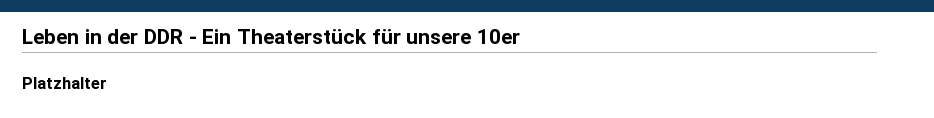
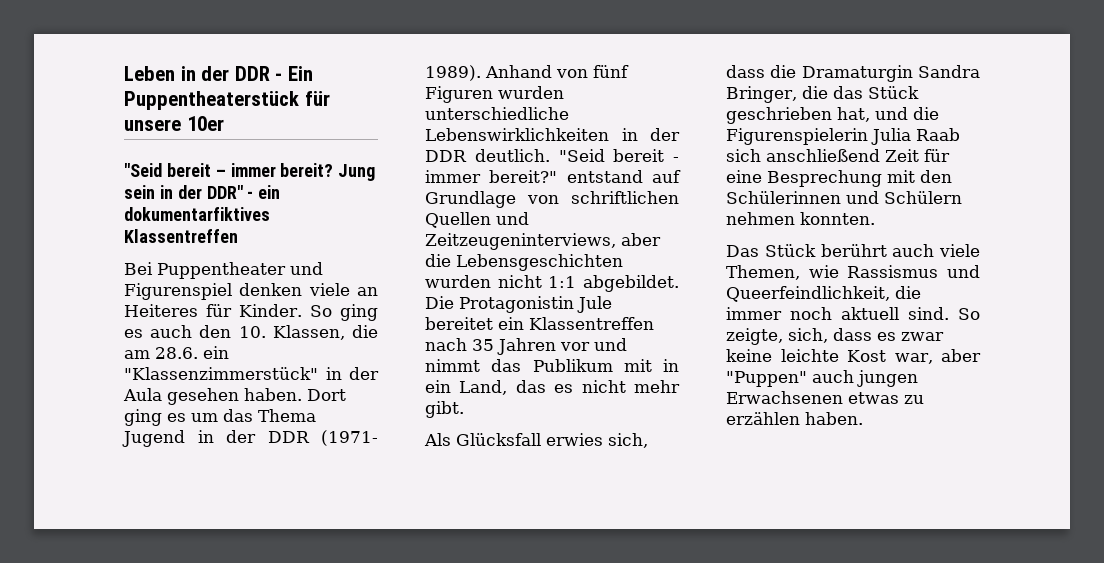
- Leben in der DDR - Ein Theaterstück für unsere 10er
+ Leben in der DDR - Ein Puppentheaterstück für unsere 10er
- Platzhalter
+ "Seid bereit – immer bereit? Jung sein in der DDR" - ein dokumentarfiktives Klassentreffen
+ Bei Puppentheater und Figurenspiel denken viele an Heiteres für Kinder. So ging es auch den 10. Klassen, die am 28.6. ein "Klassenzimmerstück" in der Aula gesehen haben. Dort ging es um das Thema Jugend in der DDR (1971- 1989). Anhand von fünf Figuren wurden unterschiedliche Lebenswirklichkeiten in der DDR deutlich. "Seid bereit - immer bereit?" entstand auf Grundlage von schriftlichen Quellen und Zeitzeugeninterviews, aber die Lebensgeschichten wurden nicht 1:1 abgebildet. Die Protagonistin Jule bereitet ein Klassentreffen nach 35 Jahren vor und nimmt das Publikum mit in ein Land, das es nicht mehr gibt.
+ Als Glücksfall erwies sich, dass die Dramaturgin Sandra Bringer, die das Stück geschrieben hat, und die Figurenspielerin Julia Raab sich anschließend Zeit für eine Besprechung mit den Schülerinnen und Schülern nehmen konnten.
+ Das Stück berührt auch viele Themen, wie Rassismus und Queerfeindlichkeit, die immer noch aktuell sind. So zeigte, sich, dass es zwar keine leichte Kost war, aber "Puppen" auch jungen Erwachsenen etwas zu erzählen haben.

